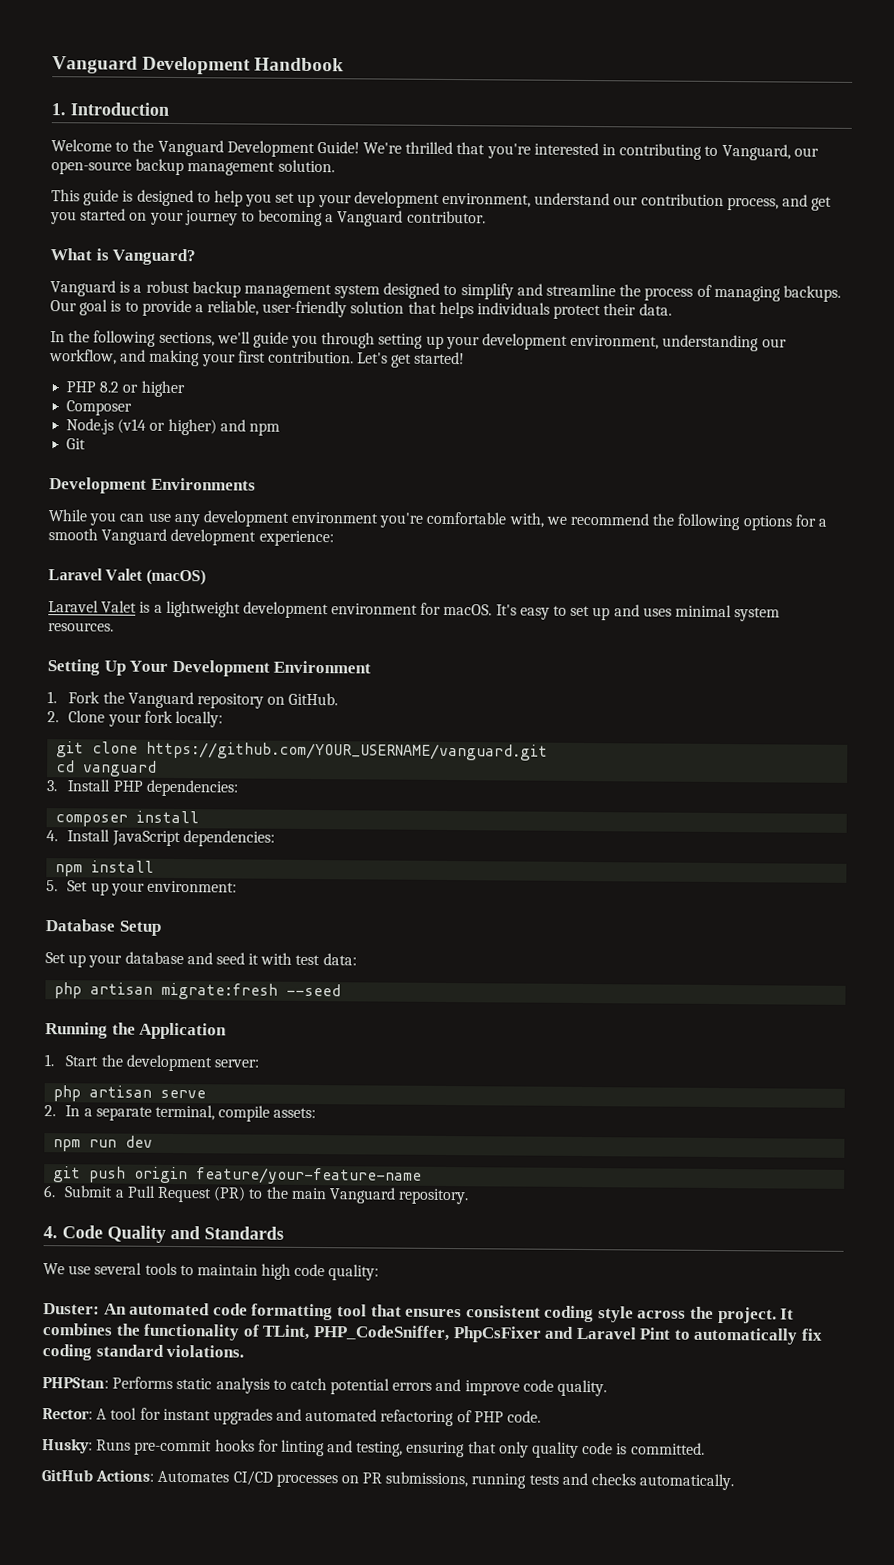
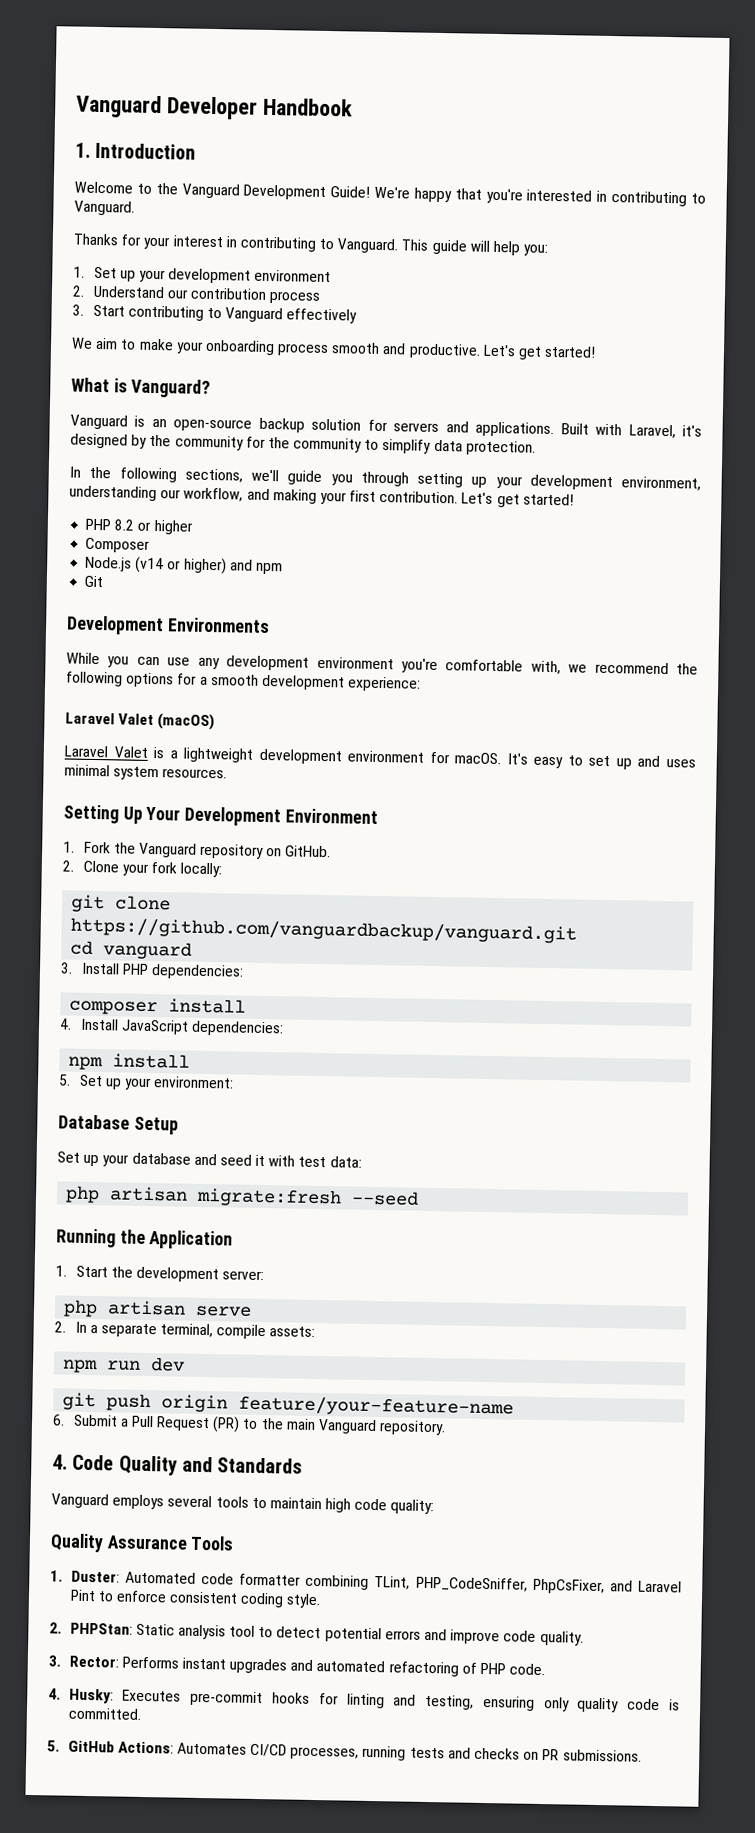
- Vanguard Development Handbook
+ Vanguard Developer Handbook
- We're thrilled that you're interested in contributing to Vanguard, our open-source backup management solution.
- This guide is designed to help you set up your development environment, understand our contribution process, and get you started on your journey to becoming a Vanguard contributor.
+ We're happy that you're interested in contributing to Vanguard.
+ Thanks for your interest in contributing to Vanguard. This guide will help you:
+ 1. Set up your development environment
+ 2. Understand our contribution process
+ 3. Start contributing to Vanguard effectively
+ We aim to make your onboarding process smooth and productive. Let's get started!
- Vanguard is a robust backup management system designed to simplify and streamline the process of managing backups. Our goal is to provide a reliable, user-friendly solution that helps individuals protect their data.
+ Vanguard is an open-source backup solution for servers and applications. Built with Laravel, it's designed by the community for the community to simplify data protection.
- While you can use any development environment you're comfortable with, we recommend the following options for a smooth Vanguard development experience:
+ While you can use any development environment you're comfortable with, we recommend the following options for a smooth development experience:
- git clone https://github.com/YOUR_USERNAME/vanguard.git
+ git clone https://github.com/vanguardbackup/vanguard.git
- We use several tools to maintain high code quality:
+ Vanguard employs several tools to maintain high code quality:
- Duster: An automated code formatting tool that ensures consistent coding style across the project. It combines the functionality of TLint, PHP_CodeSniffer, PhpCsFixer and Laravel Pint to automatically fix coding standard violations.
- PHPStan: Performs static analysis to catch potential errors and improve code quality.
+ Quality Assurance Tools
+ 1. Duster: Automated code formatter combining TLint, PHP_CodeSniffer, PhpCsFixer, and Laravel Pint to enforce consistent coding style.
+ 2. PHPStan: Static analysis tool to detect potential errors and improve code quality.
- Rector: A tool for instant upgrades and automated refactoring of PHP code.
+ 3. Rector: Performs instant upgrades and automated refactoring of PHP code.
- Husky: Runs pre-commit hooks for linting and testing, ensuring that only quality code is committed.
+ 4. Husky: Executes pre-commit hooks for linting and testing, ensuring only quality code is committed.
- GitHub Actions: Automates CI/CD processes on PR submissions, running tests and checks automatically.
+ 5. GitHub Actions: Automates CI/CD processes, running tests and checks on PR submissions.

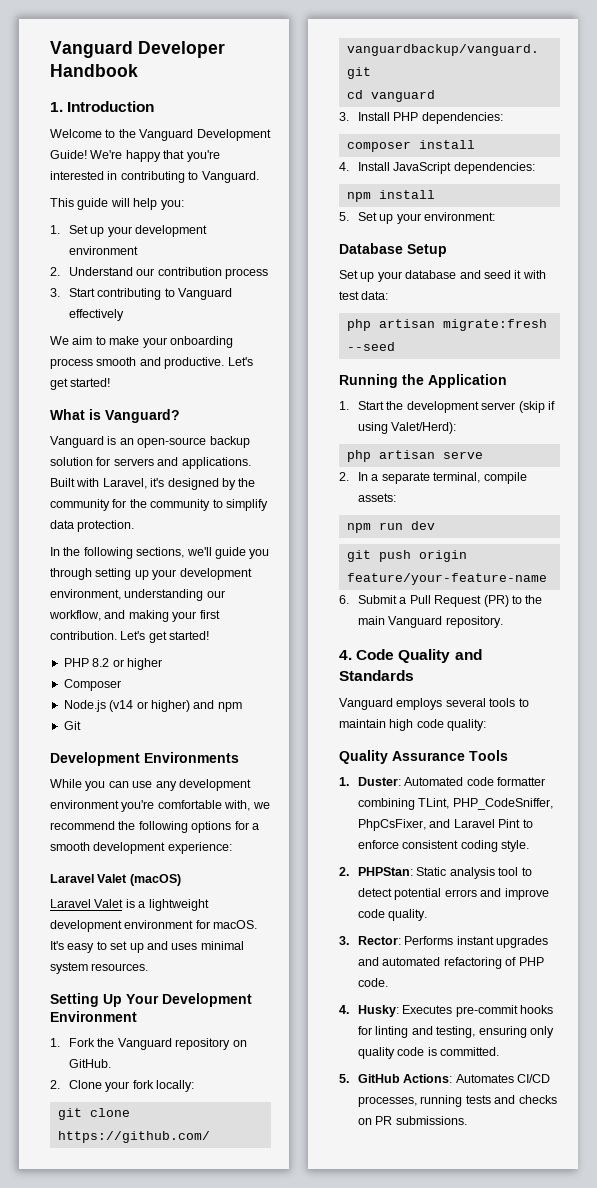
- Thanks for your interest in contributing to Vanguard.
- 1. Start the development server:
+ 1. Start the development server (skip if using Valet/Herd):

